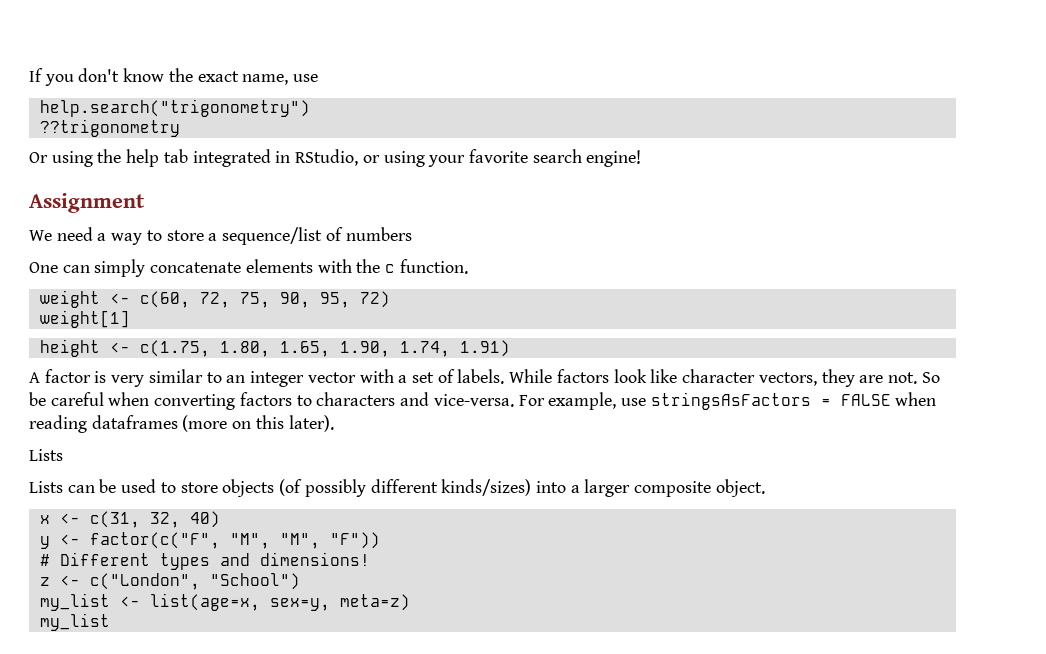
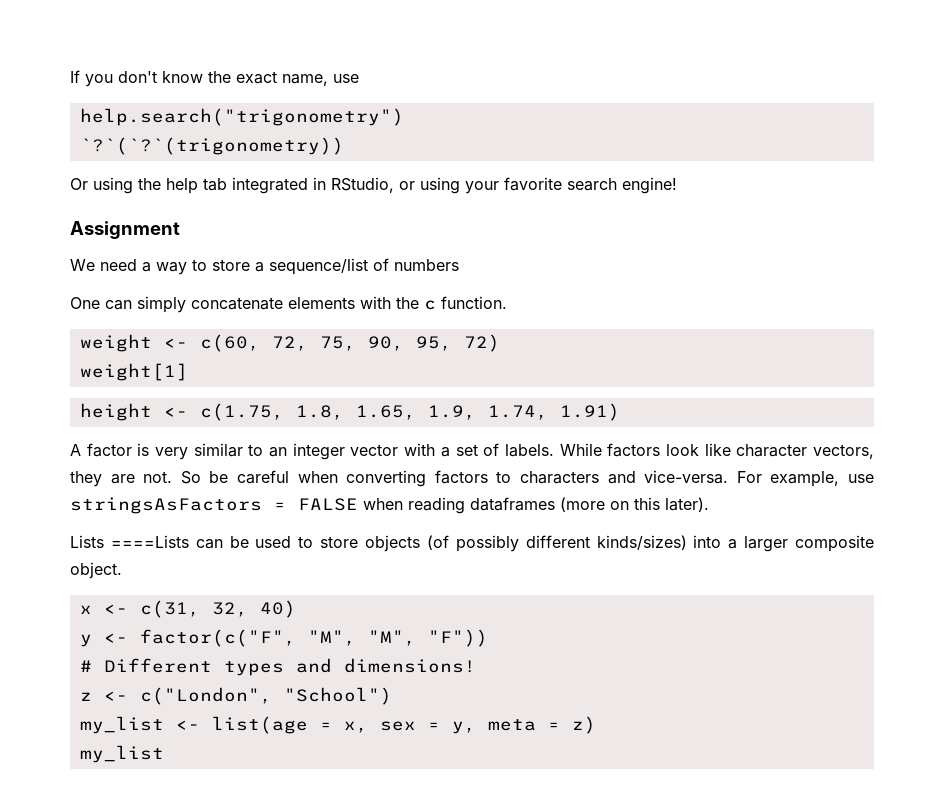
- ??trigonometry
+ `?`(`?`(trigonometry))
- height <- c(1.75, 1.80, 1.65, 1.90, 1.74, 1.91)
+ height <- c(1.75, 1.8, 1.65, 1.9, 1.74, 1.91)
  For example, use stringsAsFactors = FALSE when reading dataframes (more on this later).
- Lists
- Lists can be used to store objects (of possibly different kinds/sizes) into a larger composite object.
+ Lists ====Lists can be used to store objects (of possibly different kinds/sizes) into a larger composite object.
- my_list <- list(age=x, sex=y, meta=z)
+ my_list <- list(age = x, sex = y, meta = z)

